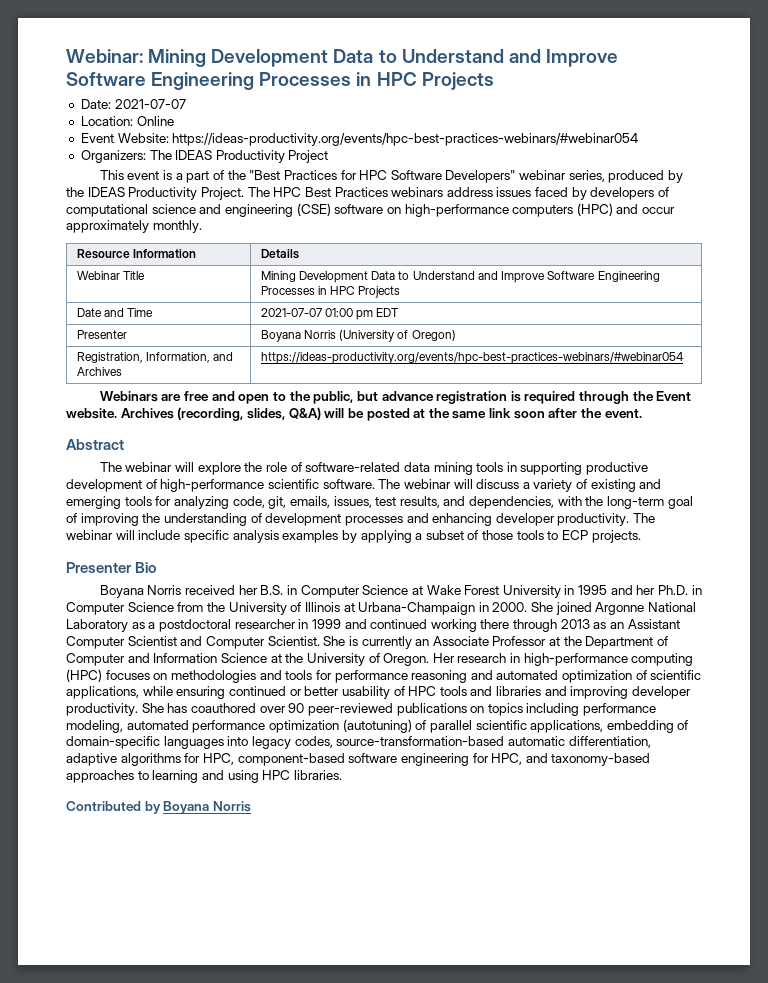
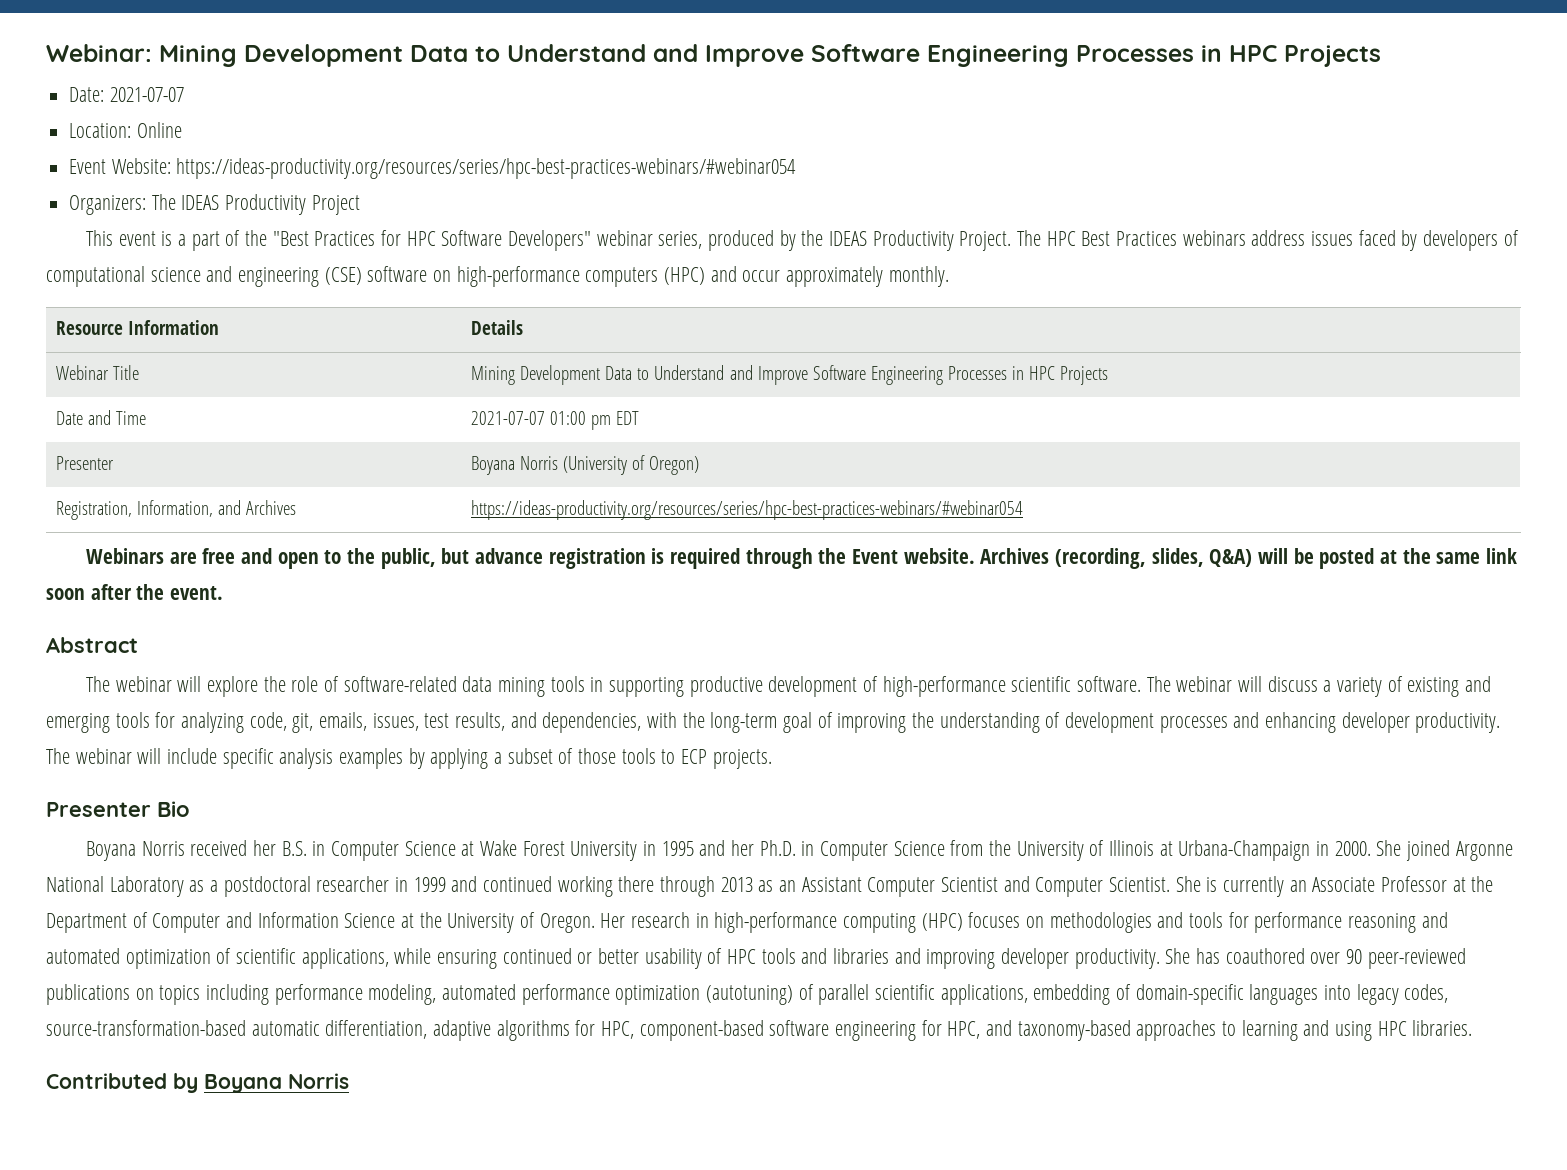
- Event Website: https://ideas-productivity.org/events/hpc-best-practices-webinars/#webinar054
+ Event Website: https://ideas-productivity.org/resources/series/hpc-best-practices-webinars/#webinar054
- Registration, Information, and Archives | https://ideas-productivity.org/events/hpc-best-practices-webinars/#webinar054
+ Registration, Information, and Archives | https://ideas-productivity.org/resources/series/hpc-best-practices-webinars/#webinar054

